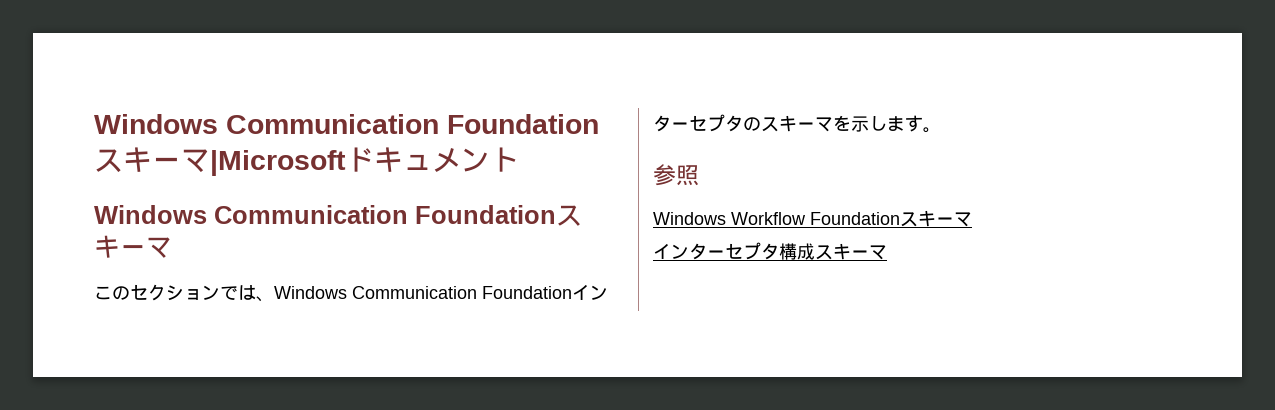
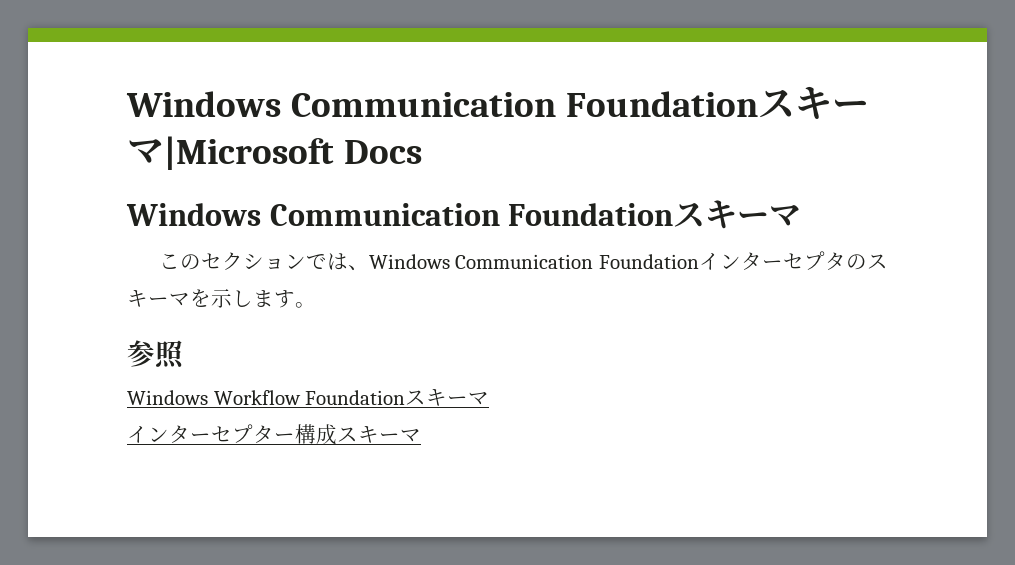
- Windows Communication Foundationスキーマ|Microsoftドキュメント
+ Windows Communication Foundationスキーマ|Microsoft Docs
- インターセプタ構成スキーマ
+ インターセプター構成スキーマ

